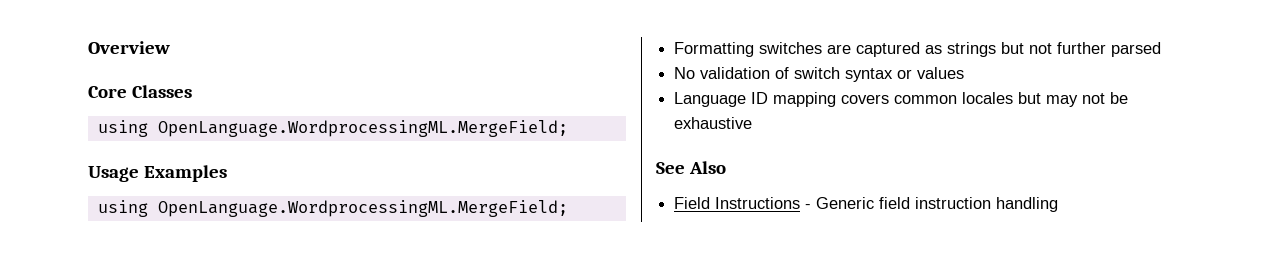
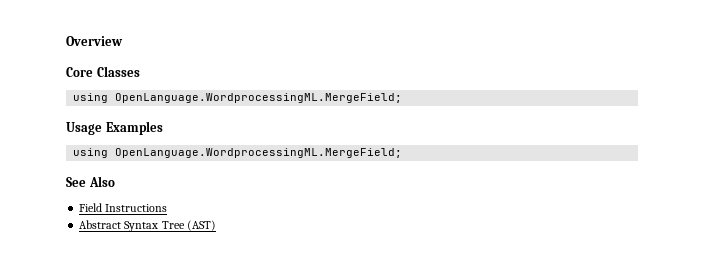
- Formatting switches are captured as strings but not further parsed
- No validation of switch syntax or values
- Language ID mapping covers common locales but may not be exhaustive
- Field Instructions - Generic field instruction handling
+ Field Instructions
+ Abstract Syntax Tree (AST)

